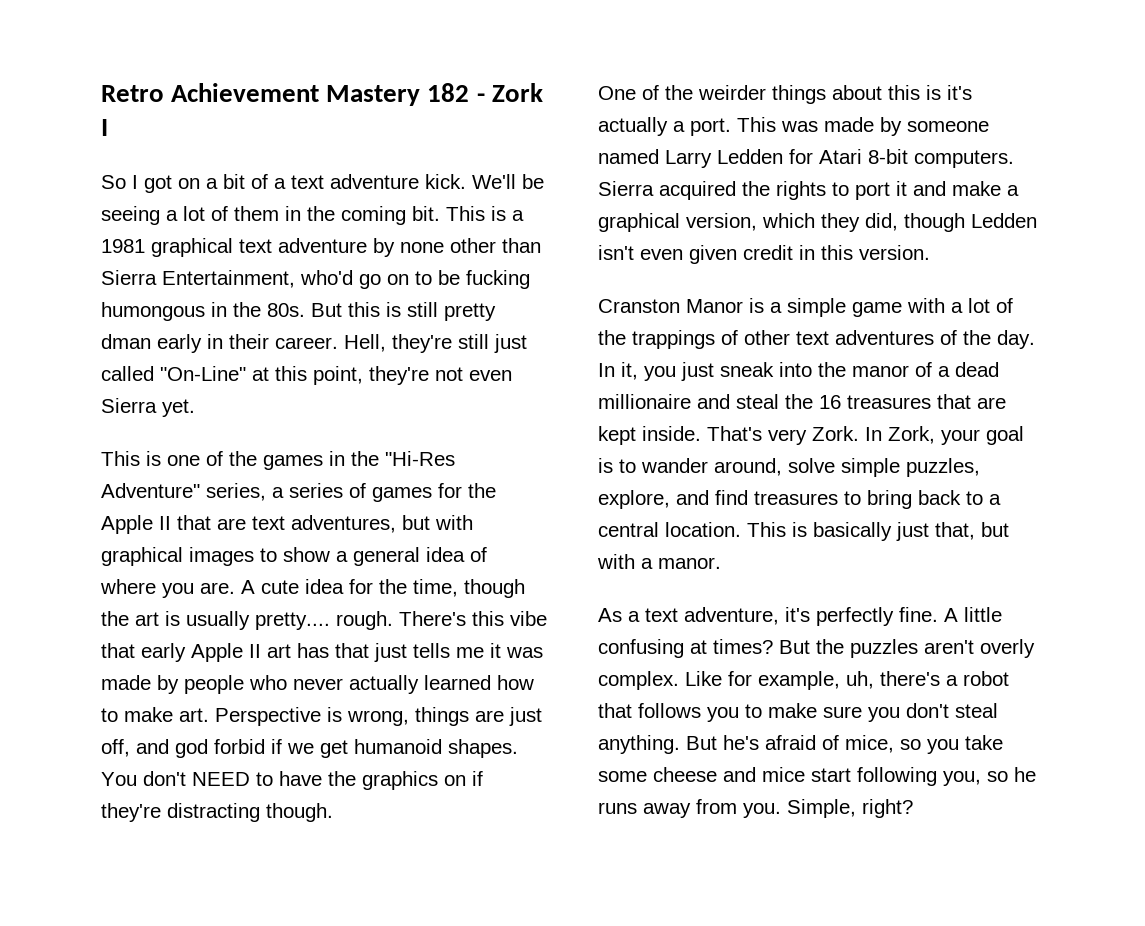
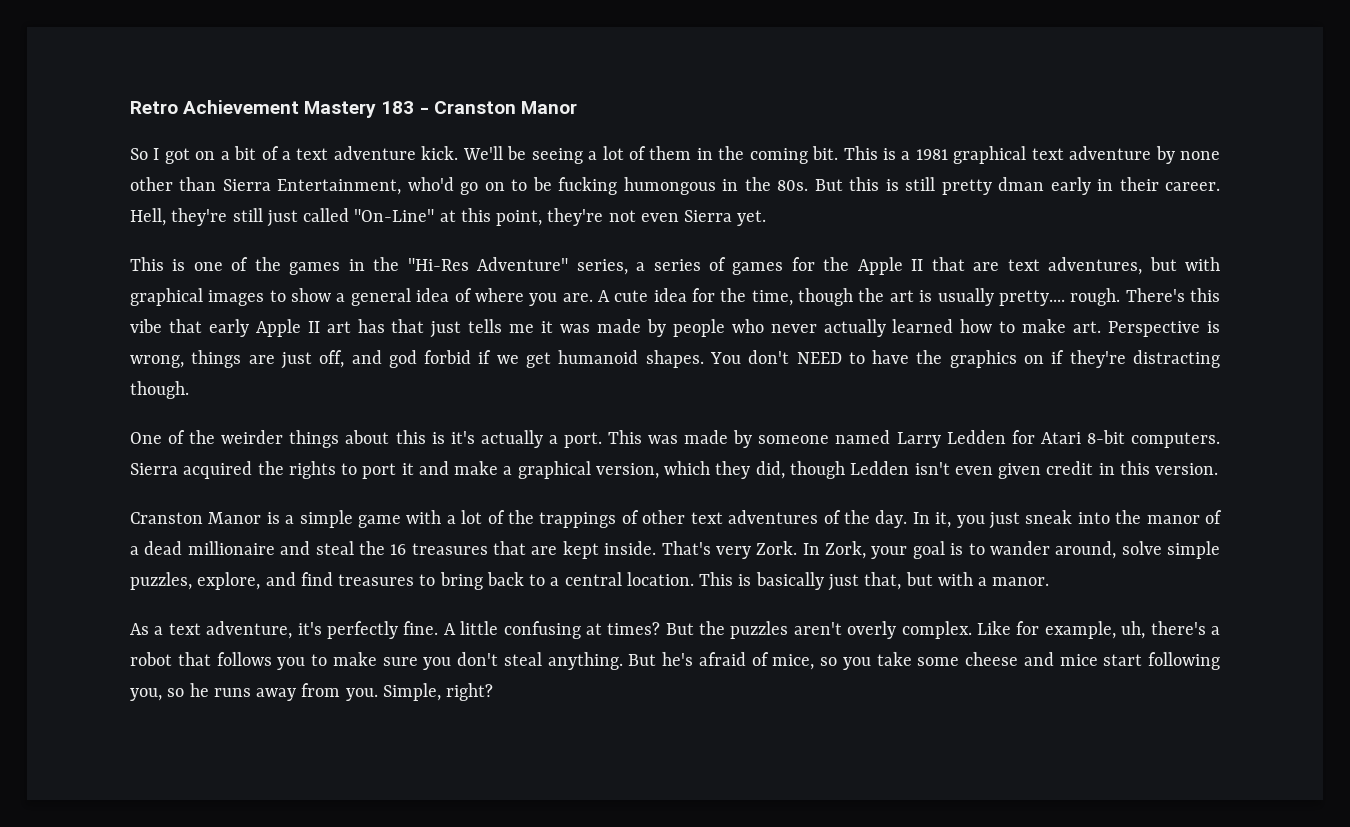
- Retro Achievement Mastery 182 - Zork I
+ Retro Achievement Mastery 183 - Cranston Manor

